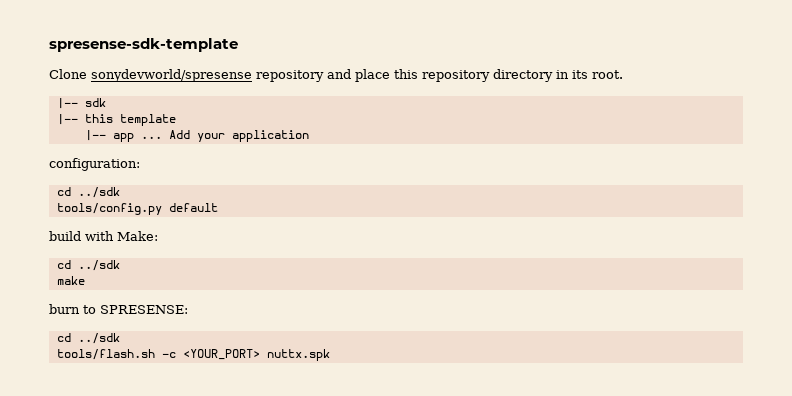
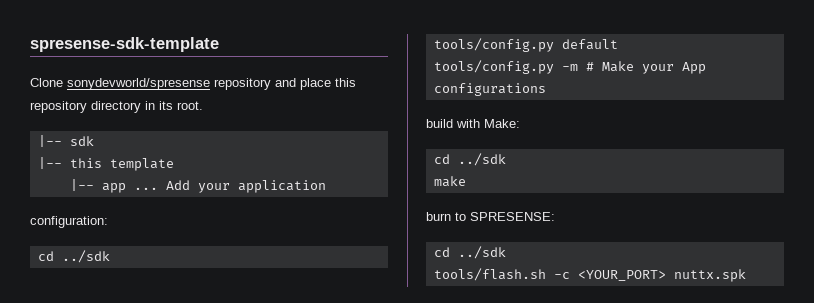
+ tools/config.py -m # Make your App configurations

